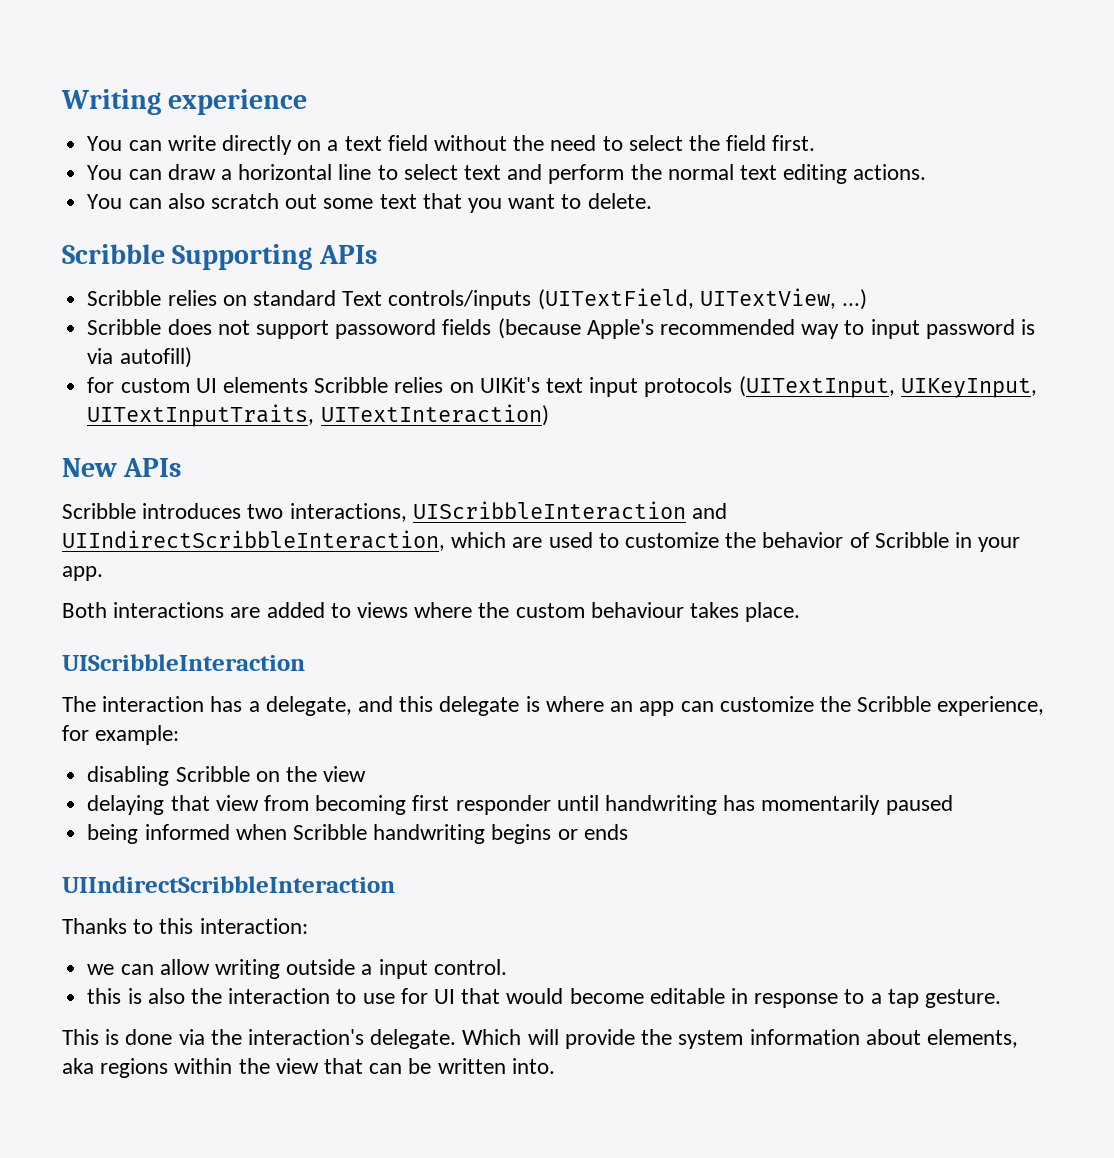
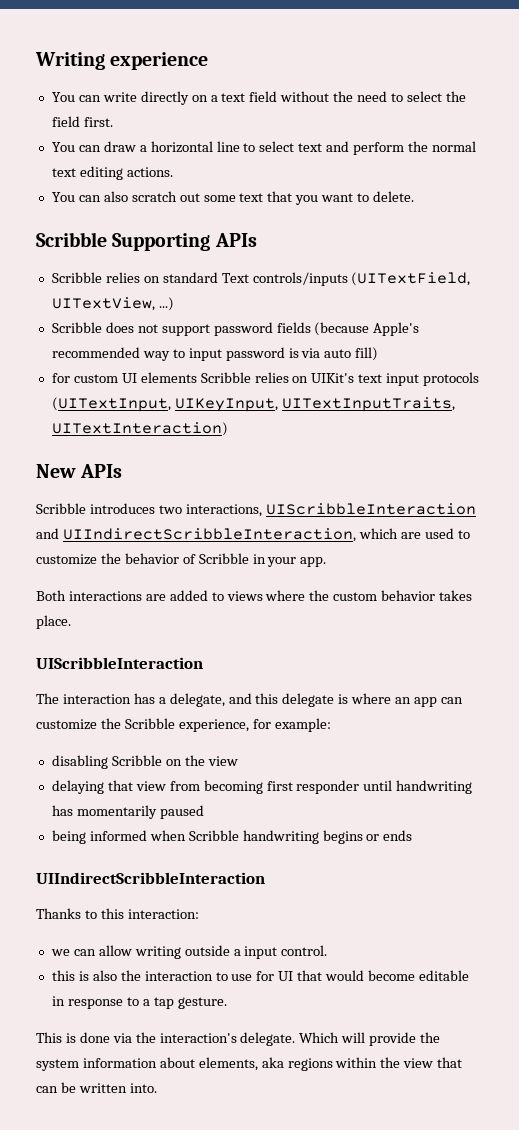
- Scribble does not support passoword fields (because Apple's recommended way to input password is via autofill)
+ Scribble does not support password fields (because Apple's recommended way to input password is via auto fill)
- Both interactions are added to views where the custom behaviour takes place.
+ Both interactions are added to views where the custom behavior takes place.

